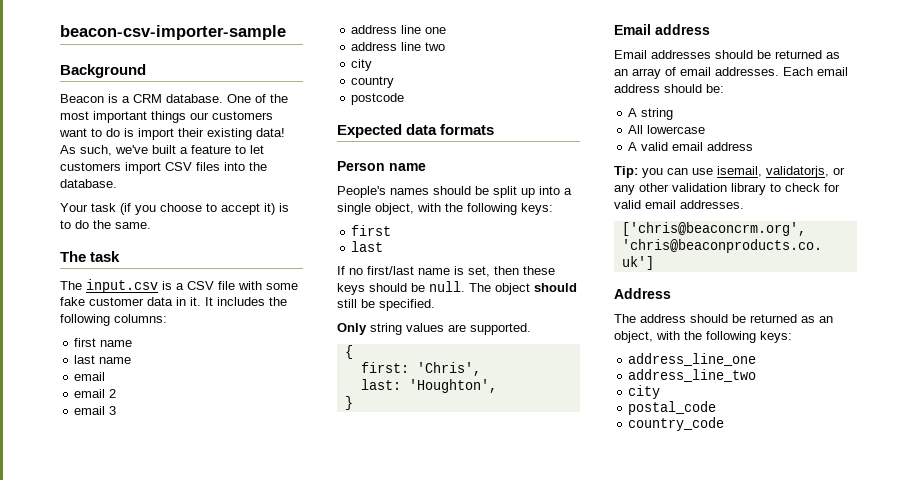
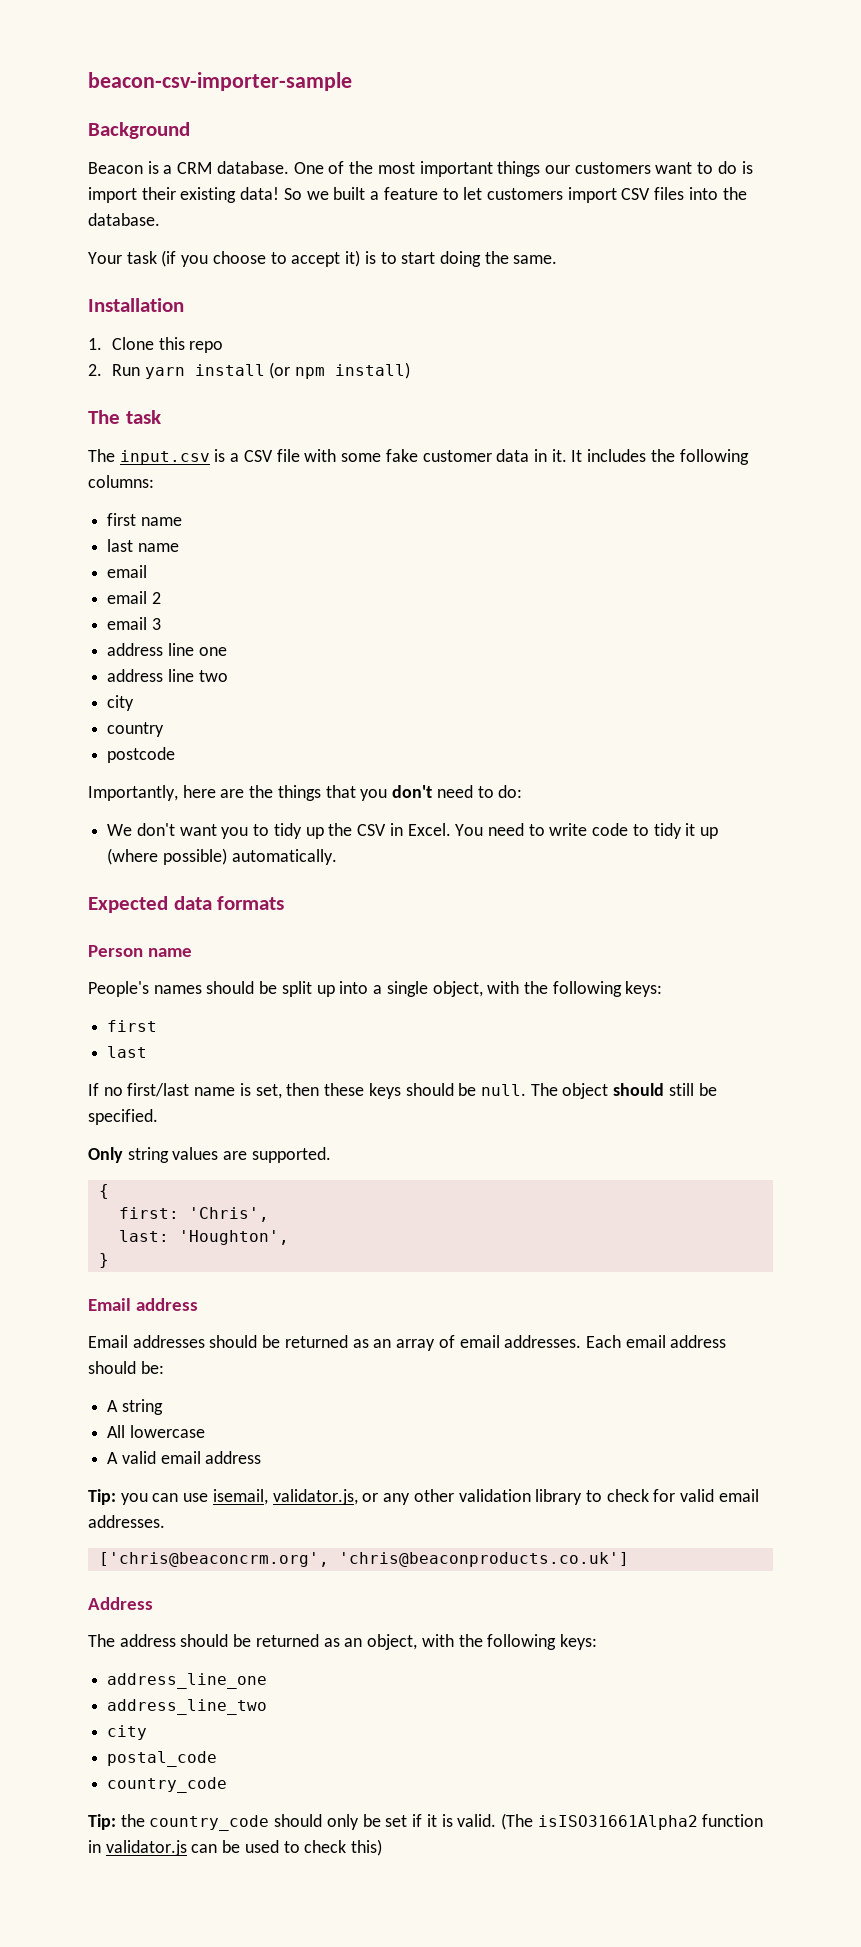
- As such, we've built a feature to let customers import CSV files into the database.
+ So we built a feature to let customers import CSV files into the database.
- Your task (if you choose to accept it) is to do the same.
+ Your task (if you choose to accept it) is to start doing the same.
+ Installation
+ 1. Clone this repo
+ 2. Run yarn install (or npm install)
+ Importantly, here are the things that you don't need to do:
+ We don't want you to tidy up the CSV in Excel. You need to write code to tidy it up (where possible) automatically.
- Tip: you can use isemail, validatorjs, or any other validation library to check for valid email addresses.
+ Tip: you can use isemail, validator.js, or any other validation library to check for valid email addresses.
+ Tip: the country_code should only be set if it is valid. (The isISO31661Alpha2 function in validator.js can be used to check this)

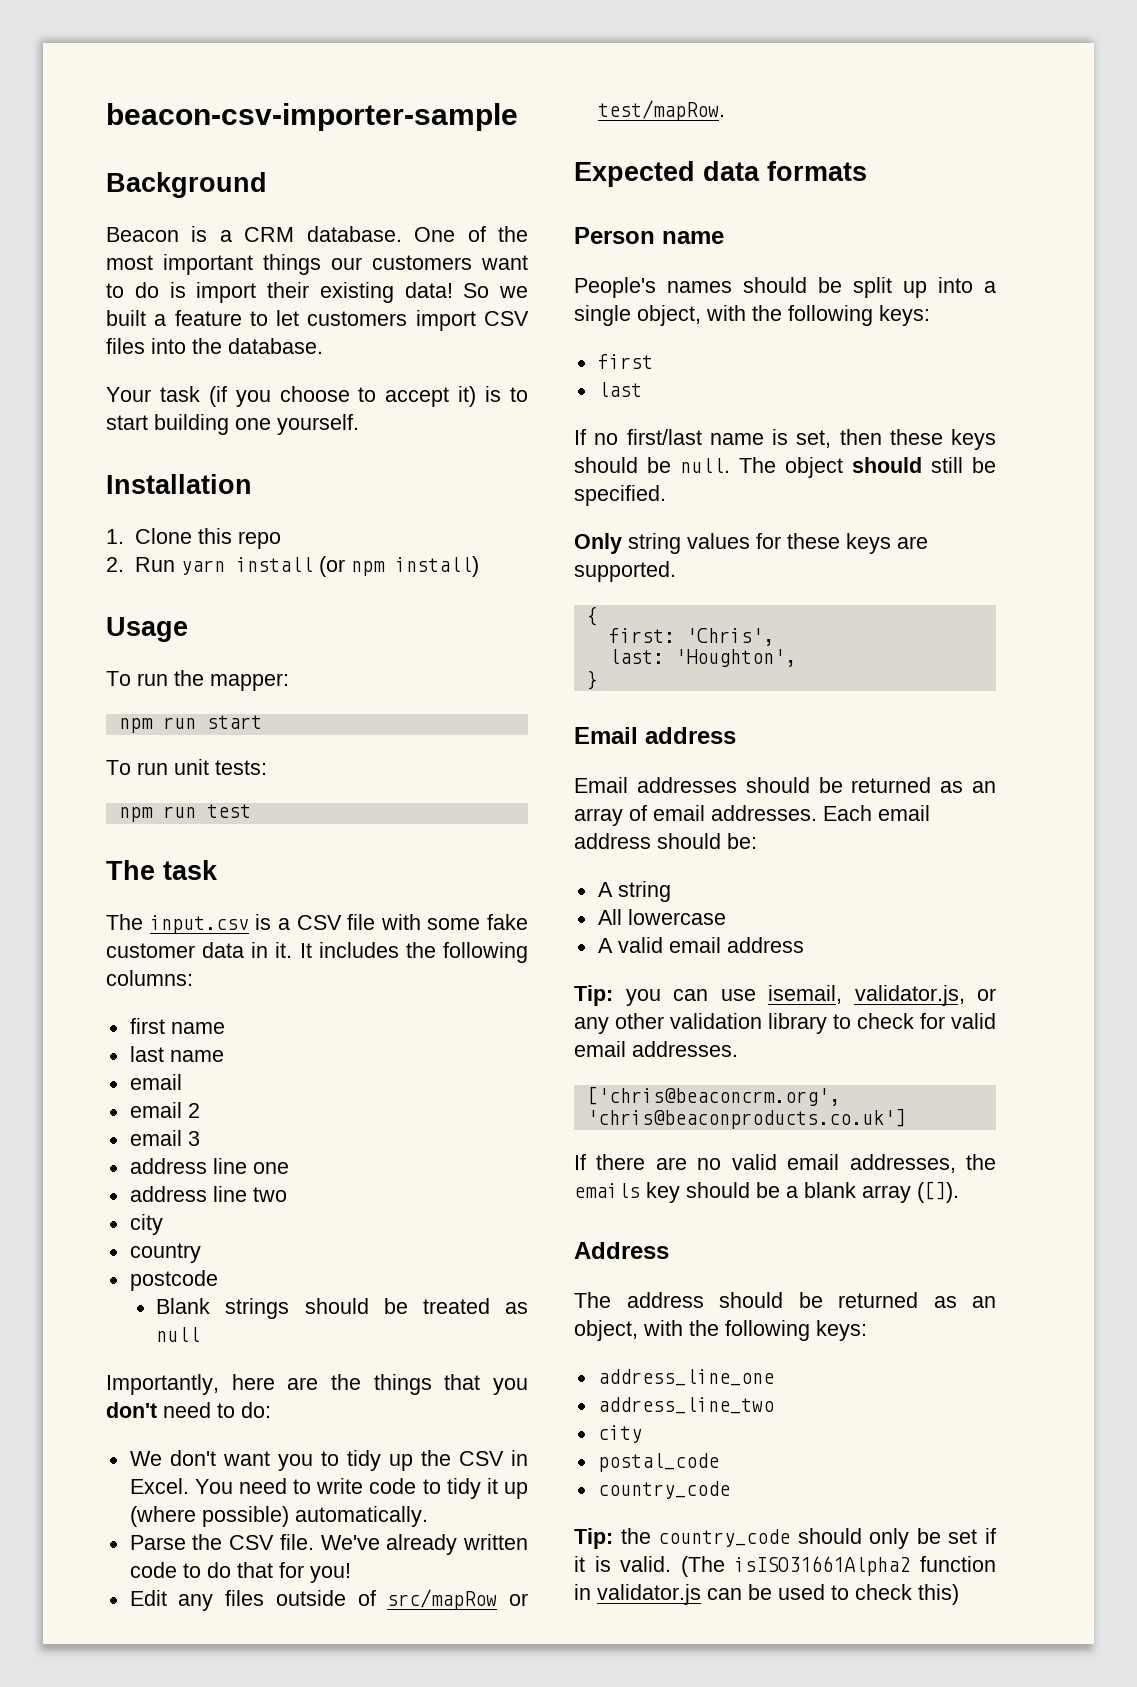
- Your task (if you choose to accept it) is to start doing the same.
+ Your task (if you choose to accept it) is to start building one yourself.
+ Usage
+ To run the mapper:
+ npm run start
+ To run unit tests:
+ npm run test
+ Blank strings should be treated as null
+ Parse the CSV file. We've already written code to do that for you!
+ Edit any files outside of src/mapRow or test/mapRow.
- Only string values are supported.
+ Only string values for these keys are supported.
+ If there are no valid email addresses, the emails key should be a blank array ([]).

